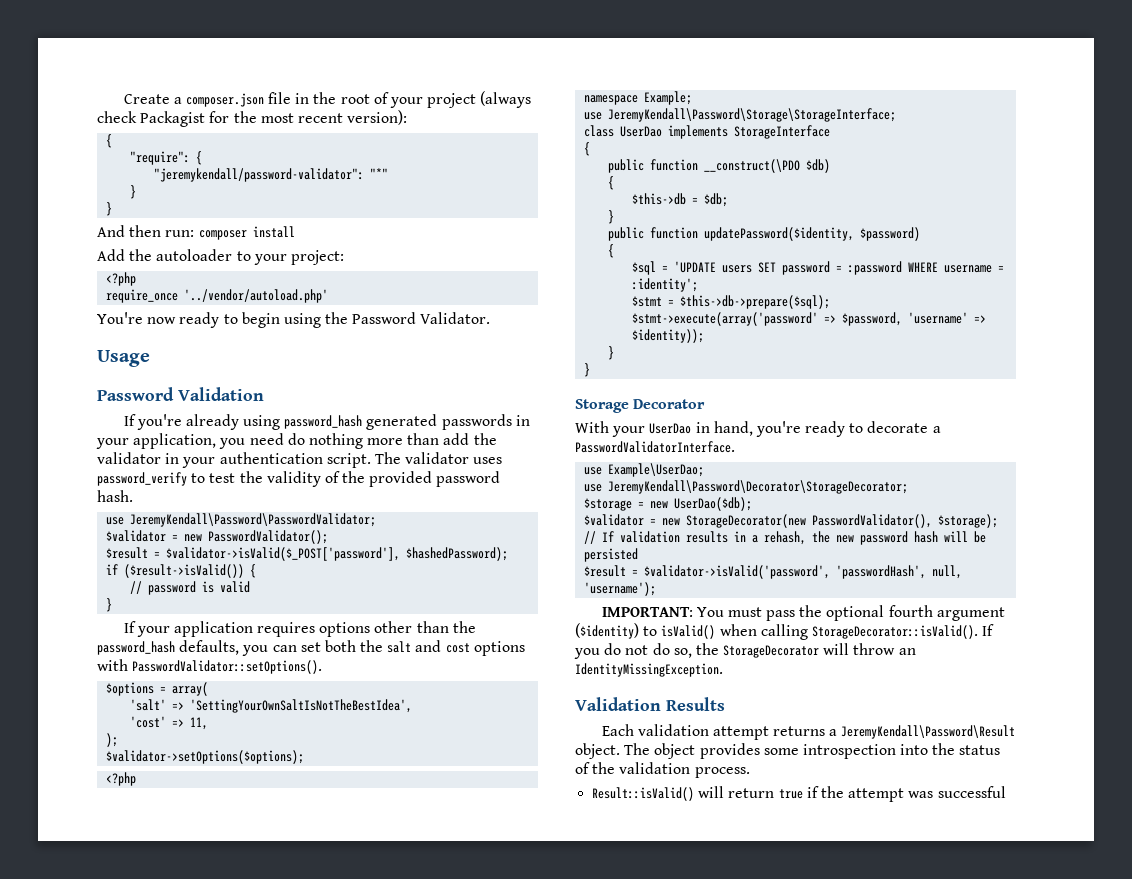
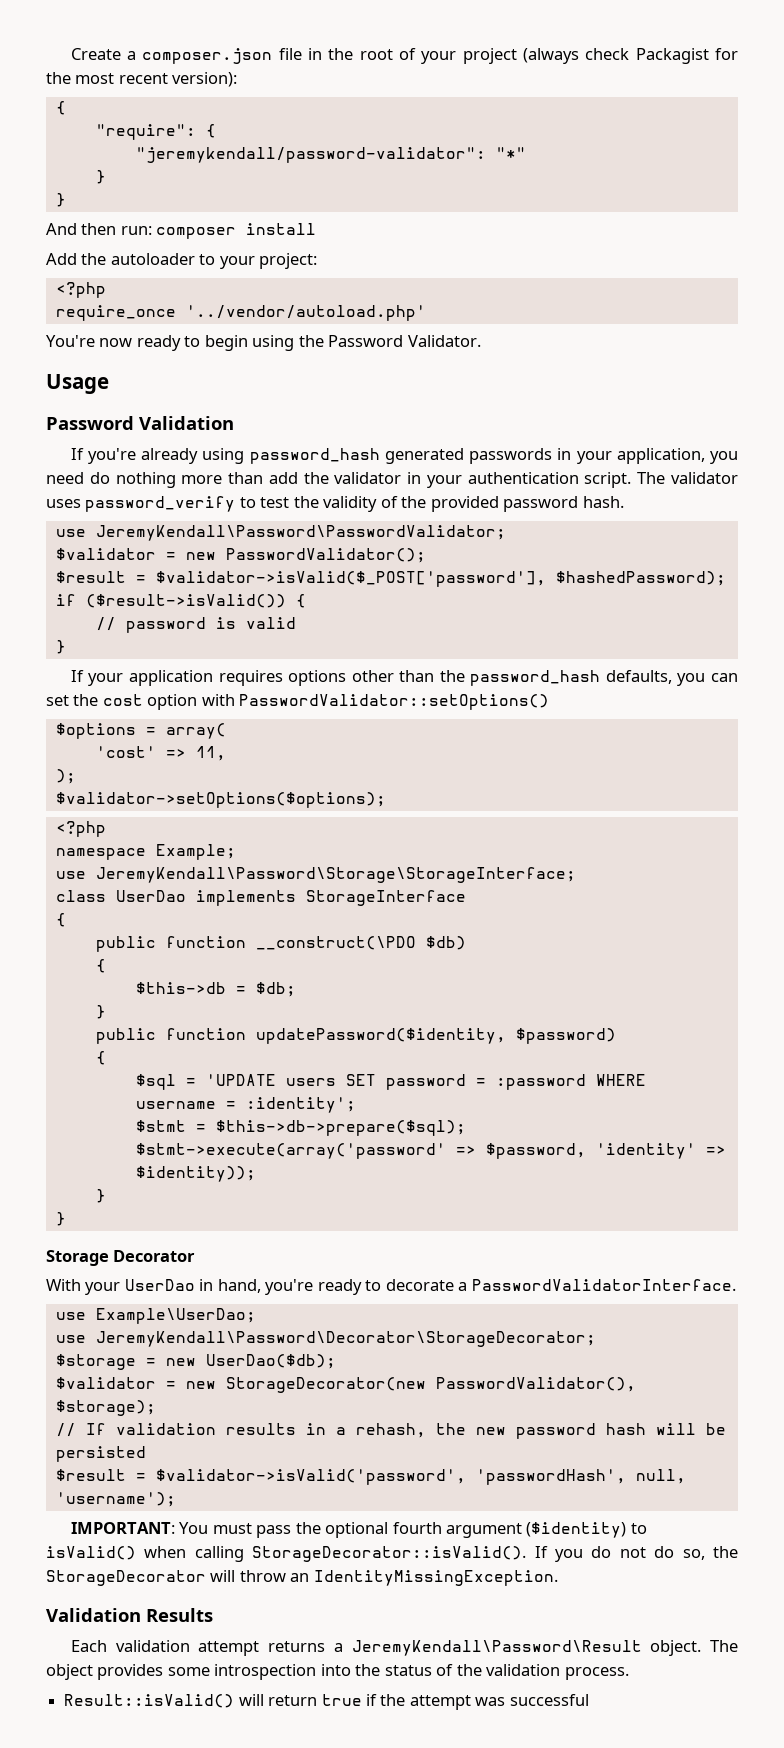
- If your application requires options other than the password_hash defaults, you can set both the salt and cost options with PasswordValidator::setOptions().
+ If your application requires options other than the password_hash defaults, you can set the cost option with PasswordValidator::setOptions()
- 'salt' => 'SettingYourOwnSaltIsNotTheBestIdea',
- $stmt->execute(array('password' => $password, 'username' => $identity));
+ $stmt->execute(array('password' => $password, 'identity' => $identity));

